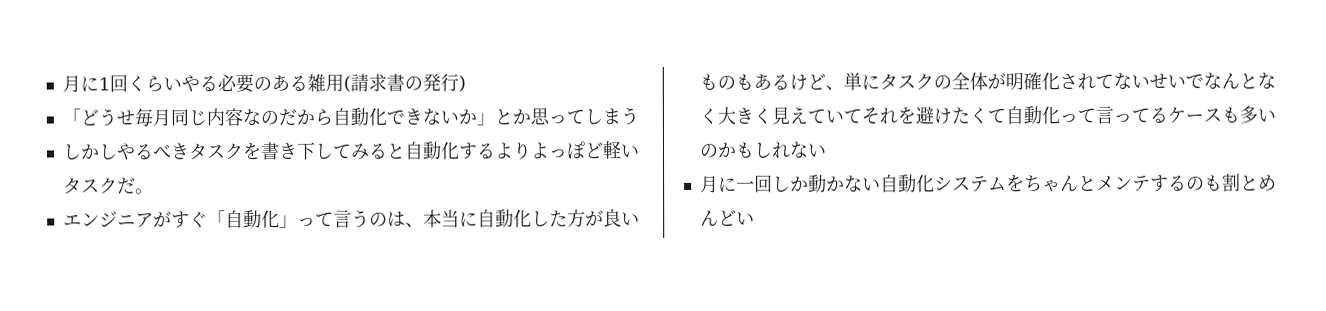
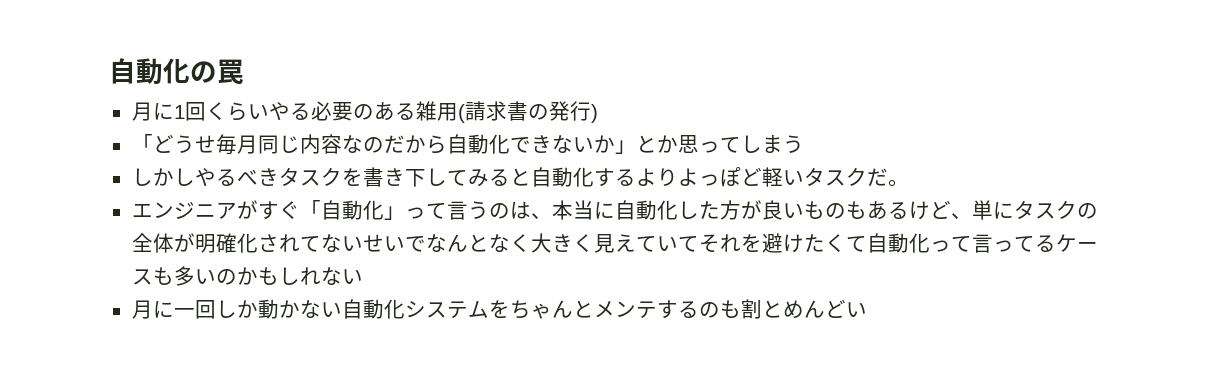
+ 自動化の罠

